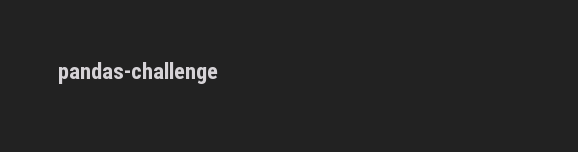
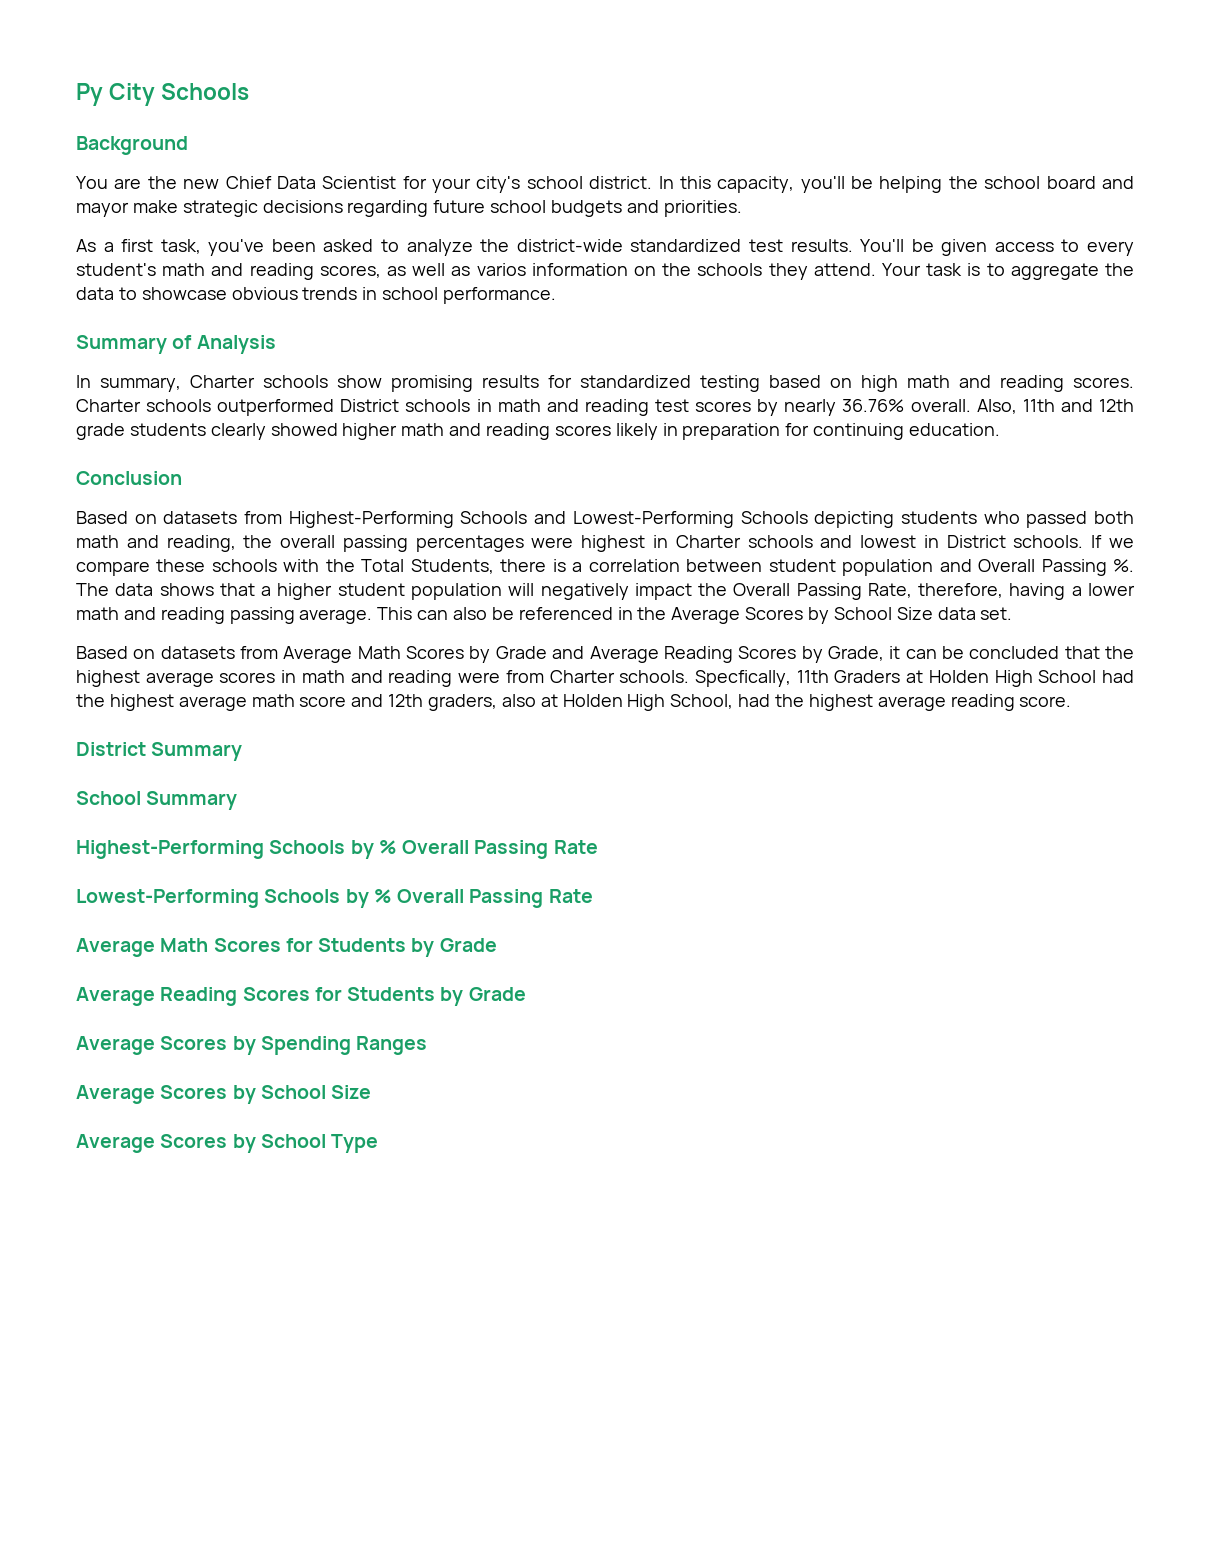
- pandas-challenge
+ Py City Schools
+ Background
+ You are the new Chief Data Scientist for your city's school district. In this capacity, you'll be helping the school board and mayor make strategic decisions regarding future school budgets and priorities.
+ As a first task, you've been asked to analyze the district-wide standardized test results. You'll be given access to every student's math and reading scores, as well as varios information on the schools they attend. Your task is to aggregate the data to showcase obvious trends in school performance.
+ Summary of Analysis
+ In summary, Charter schools show promising results for standardized testing based on high math and reading scores. Charter schools outperformed District schools in math and reading test scores by nearly 36.76% overall. Also, 11th and 12th grade students clearly showed higher math and reading scores likely in preparation for continuing education.
+ Conclusion
+ Based on datasets from Highest-Performing Schools and Lowest-Performing Schools depicting students who passed both math and reading, the overall passing percentages were highest in Charter schools and lowest in District schools. If we compare these schools with the Total Students, there is a correlation between student population and Overall Passing %. The data shows that a higher student population will negatively impact the Overall Passing Rate, therefore, having a lower math and reading passing average. This can also be referenced in the Average Scores by School Size data set.
+ Based on datasets from Average Math Scores by Grade and Average Reading Scores by Grade, it can be concluded that the highest average scores in math and reading were from Charter schools. Specfically, 11th Graders at Holden High School had the highest average math score and 12th graders, also at Holden High School, had the highest average reading score.
+ District Summary
+ School Summary
+ Highest-Performing Schools by % Overall Passing Rate
+ Lowest-Performing Schools by % Overall Passing Rate
+ Average Math Scores for Students by Grade
+ Average Reading Scores for Students by Grade
+ Average Scores by Spending Ranges
+ Average Scores by School Size
+ Average Scores by School Type

